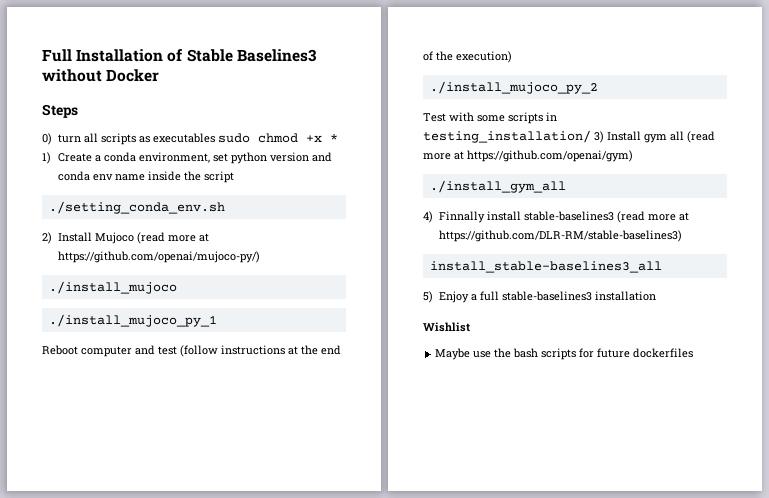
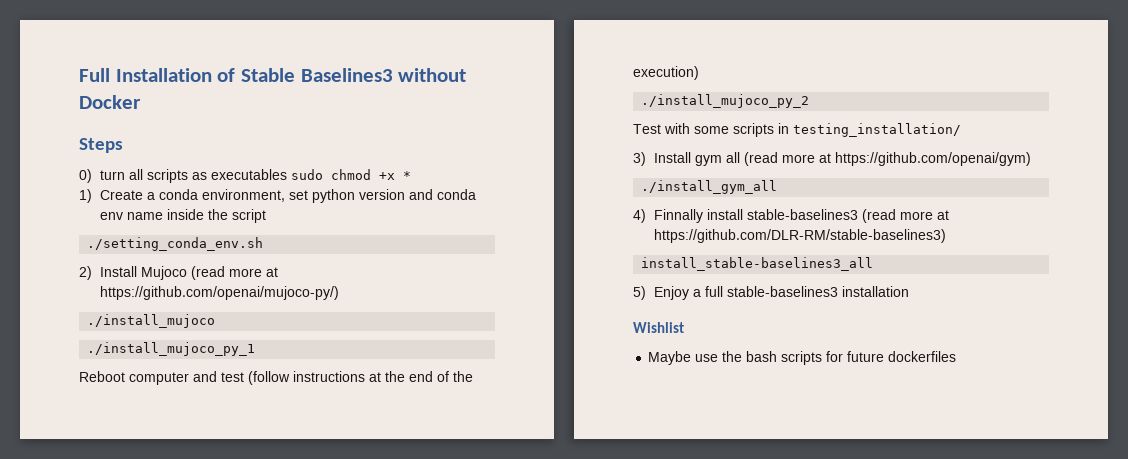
- Test with some scripts in testing_installation/ 3) Install gym all (read more at https://github.com/openai/gym)
+ Test with some scripts in testing_installation/
+ 3) Install gym all (read more at https://github.com/openai/gym)

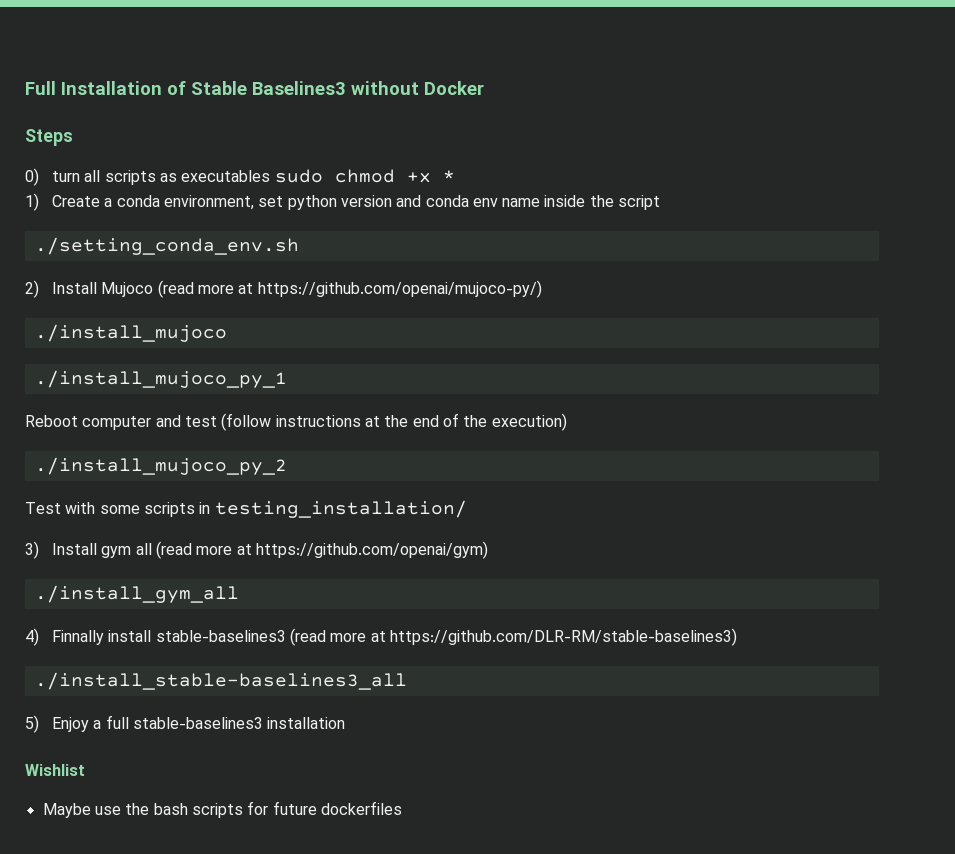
- install_stable-baselines3_all
+ ./install_stable-baselines3_all

